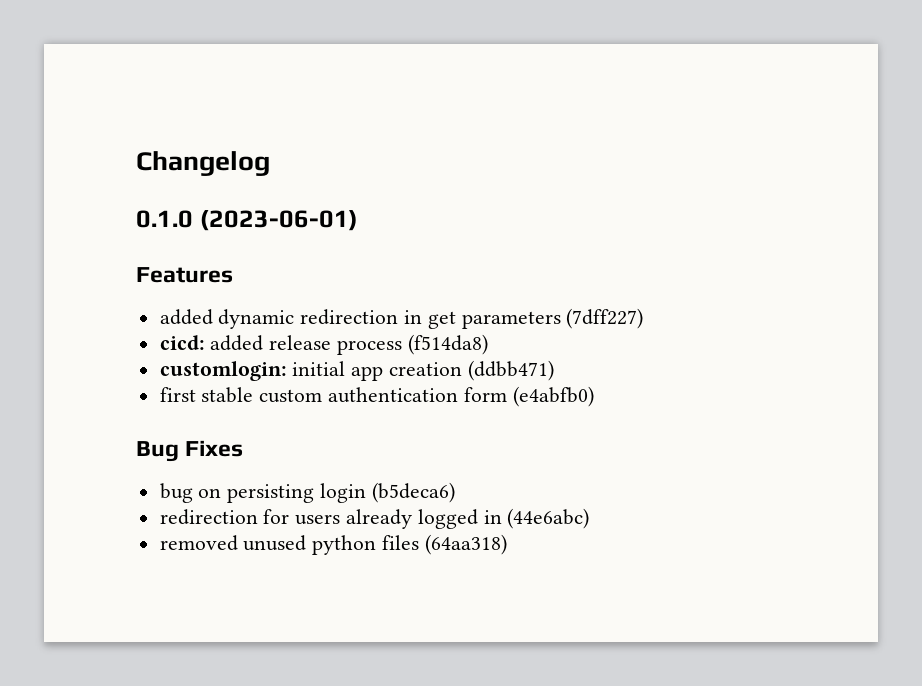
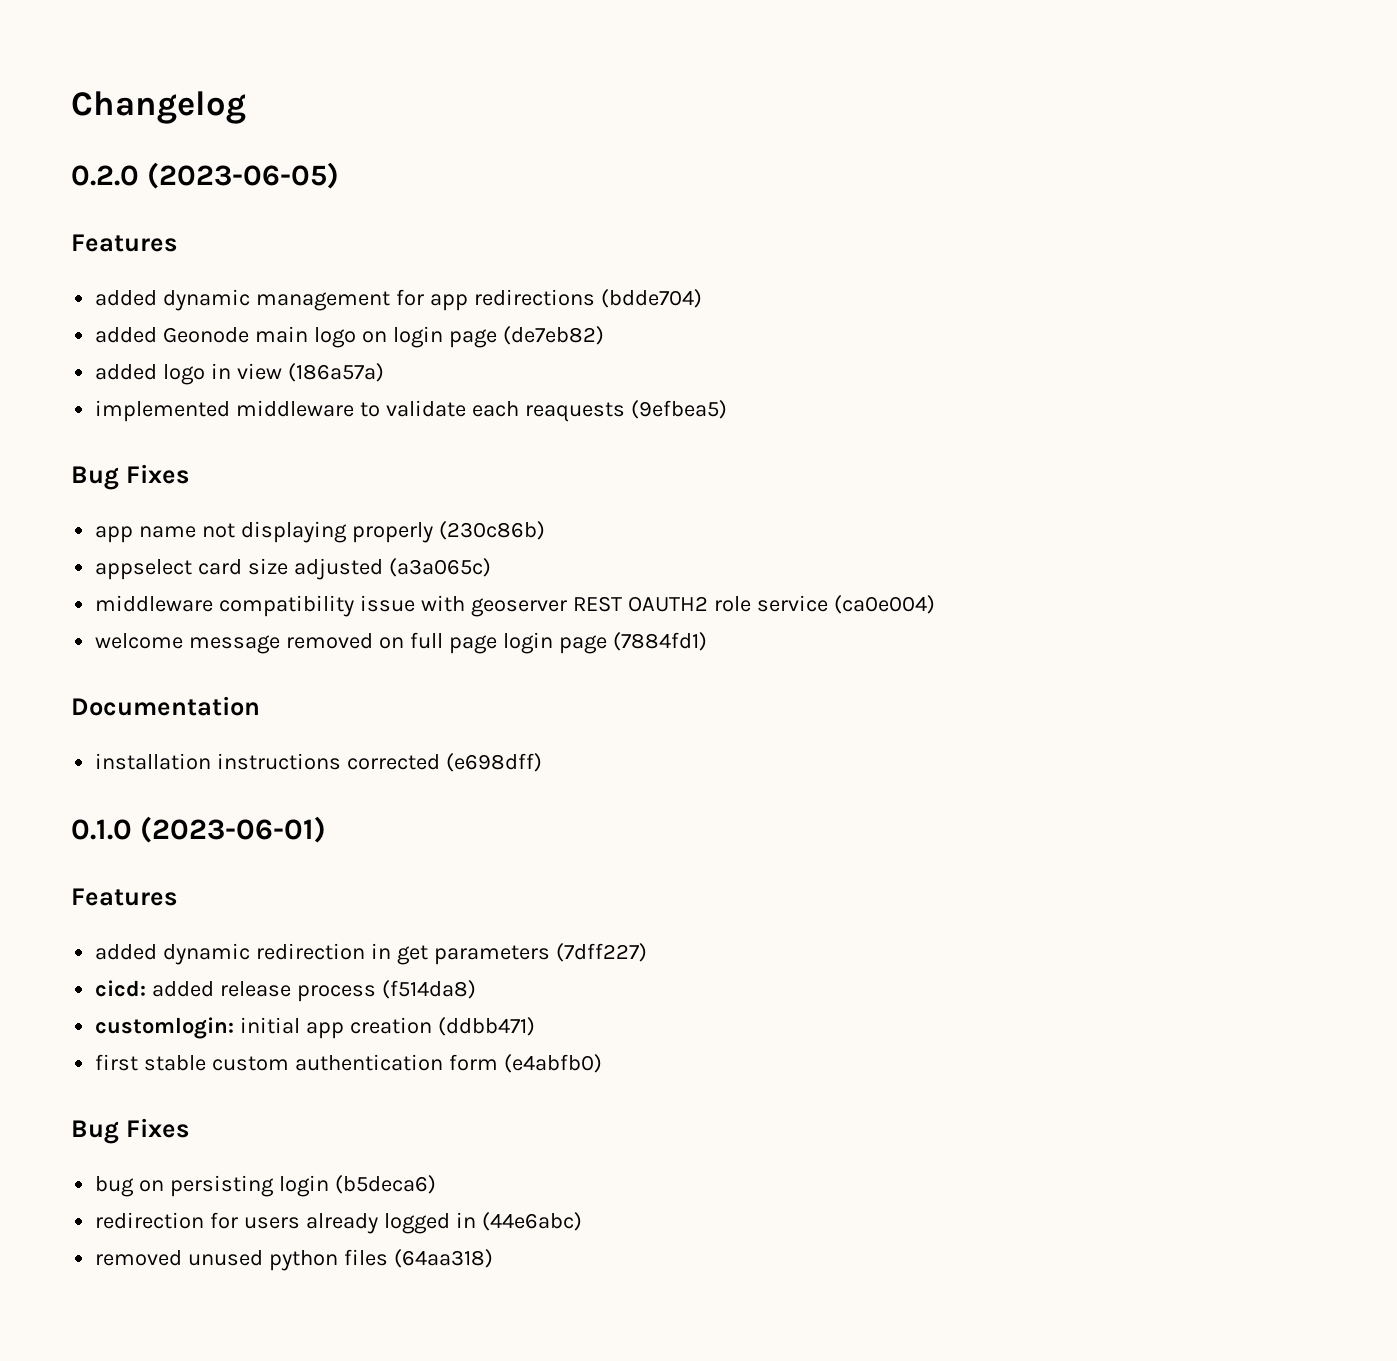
+ 0.2.0 (2023-06-05)
+ Features
+ added dynamic management for app redirections (bdde704)
+ added Geonode main logo on login page (de7eb82)
+ added logo in view (186a57a)
+ implemented middleware to validate each reaquests (9efbea5)
+ Bug Fixes
+ app name not displaying properly (230c86b)
+ appselect card size adjusted (a3a065c)
+ middleware compatibility issue with geoserver REST OAUTH2 role service (ca0e004)
+ welcome message removed on full page login page (7884fd1)
+ Documentation
+ installation instructions corrected (e698dff)

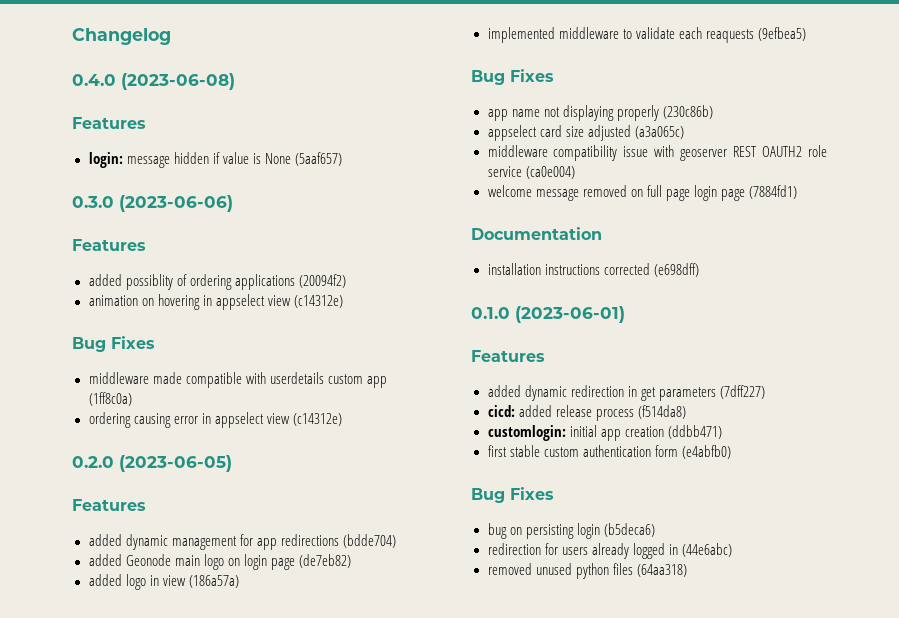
+ 0.4.0 (2023-06-08)
+ Features
+ login: message hidden if value is None (5aaf657)
+ 0.3.0 (2023-06-06)
+ Features
+ added possiblity of ordering applications (20094f2)
+ animation on hovering in appselect view (c14312e)
+ Bug Fixes
+ middleware made compatible with userdetails custom app (1ff8c0a)
+ ordering causing error in appselect view (c14312e)

